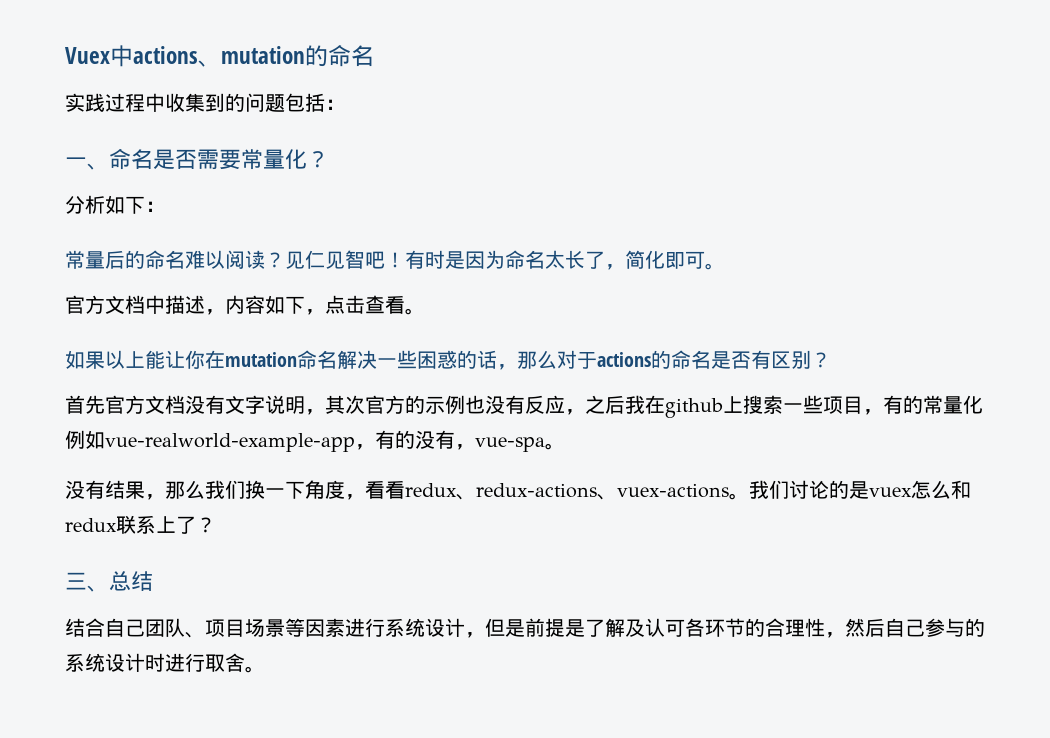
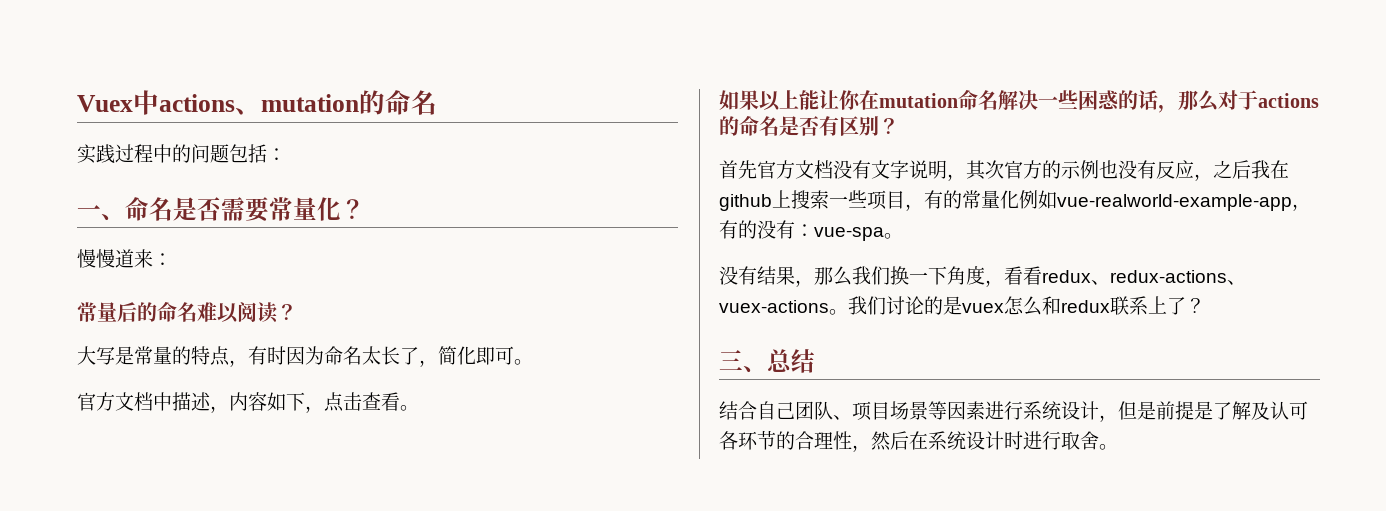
- 实践过程中收集到的问题包括：
+ 实践过程中的问题包括：
- 分析如下：
+ 慢慢道来：
- 常量后的命名难以阅读？见仁见智吧！有时是因为命名太长了，简化即可。
+ 常量后的命名难以阅读？
+ 大写是常量的特点，有时因为命名太长了，简化即可。
- 首先官方文档没有文字说明，其次官方的示例也没有反应，之后我在github上搜索一些项目，有的常量化例如vue-realworld-example-app，有的没有，vue-spa。
+ 首先官方文档没有文字说明，其次官方的示例也没有反应，之后我在github上搜索一些项目，有的常量化例如vue-realworld-example-app，有的没有：vue-spa。
- 结合自己团队、项目场景等因素进行系统设计，但是前提是了解及认可各环节的合理性，然后自己参与的系统设计时进行取舍。
+ 结合自己团队、项目场景等因素进行系统设计，但是前提是了解及认可各环节的合理性，然后在系统设计时进行取舍。

